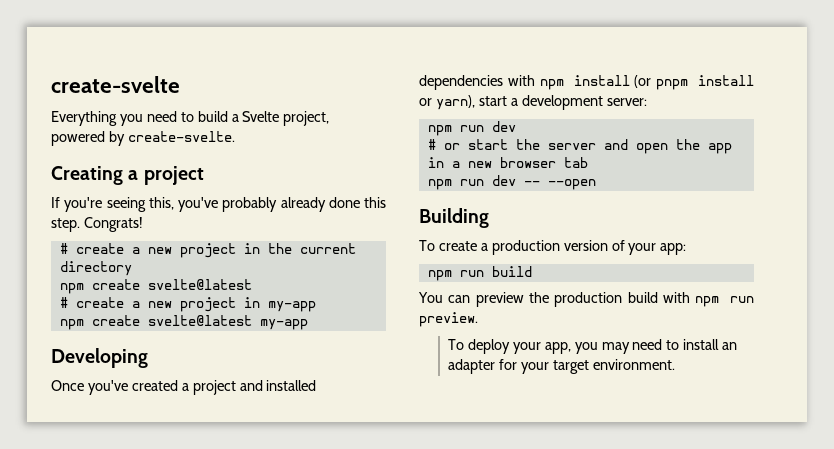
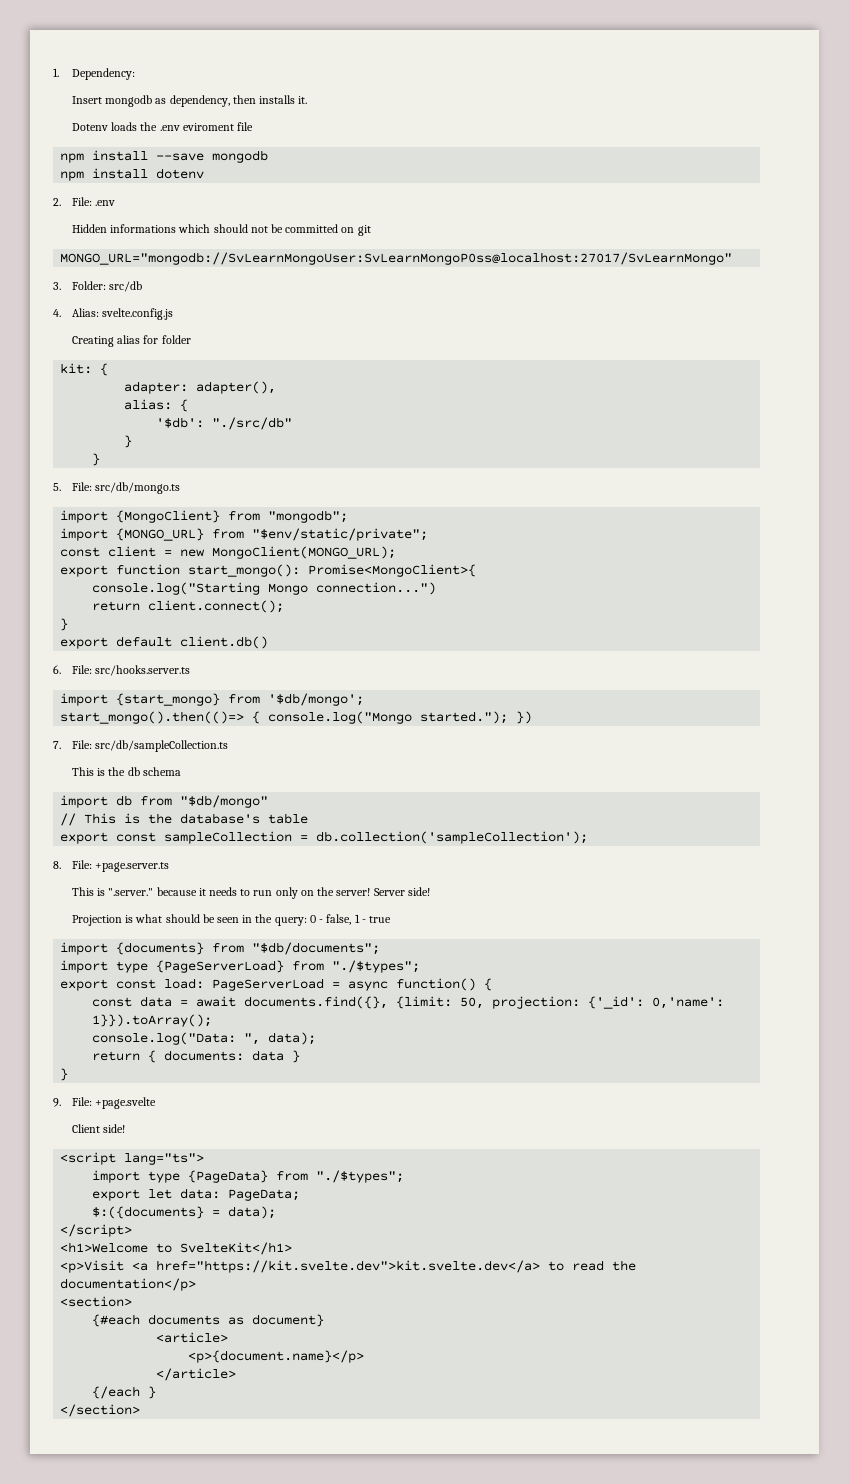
- create-svelte
- Everything you need to build a Svelte project, powered by create-svelte.
- Creating a project
- If you're seeing this, you've probably already done this step. Congrats!
- # create a new project in the current directory
- npm create svelte@latest
- # create a new project in my-app
- npm create svelte@latest my-app
- Developing
- Once you've created a project and installed dependencies with npm install (or pnpm install or yarn), start a development server:
- npm run dev
- # or start the server and open the app in a new browser tab
- npm run dev -- --open
- Building
- To create a production version of your app:
- npm run build
- You can preview the production build with npm run preview.
- To deploy your app, you may need to install an adapter for your target environment.
+ 1. Dependency:
+ Insert mongodb as dependency, then installs it.
+ Dotenv loads the .env eviroment file
+ npm install --save mongodb
+ npm install dotenv
+ 2. File: .env
+ Hidden informations which should not be committed on git
+ MONGO_URL="mongodb://SvLearnMongoUser:SvLearnMongoP0ss@localhost:27017/SvLearnMongo"
+ 3. Folder: src/db
+ 4. Alias: svelte.config.js
+ Creating alias for folder
+ kit: {
+ adapter: adapter(),
+ alias: {
+ '$db': "./src/db"
+ }
+ }
+ 5. File: src/db/mongo.ts
+ import {MongoClient} from "mongodb";
+ import {MONGO_URL} from "$env/static/private";
+ const client = new MongoClient(MONGO_URL);
+ export function start_mongo(): Promise<MongoClient>{
+ console.log("Starting Mongo connection...")
+ return client.connect();
+ }
+ export default client.db()
+ 6. File: src/hooks.server.ts
+ import {start_mongo} from '$db/mongo';
+ start_mongo().then(()=> { console.log("Mongo started."); })
+ 7. File: src/db/sampleCollection.ts
+ This is the db schema
+ import db from "$db/mongo"
+ // This is the database's table
+ export const sampleCollection = db.collection('sampleCollection');
+ 8. File: +page.server.ts
+ This is ".server." because it needs to run only on the server! Server side!
+ Projection is what should be seen in the query: 0 - false, 1 - true
+ import {documents} from "$db/documents";
+ import type {PageServerLoad} from "./$types";
+ export const load: PageServerLoad = async function() {
+ const data = await documents.find({}, {limit: 50, projection: {'_id': 0,'name': 1}}).toArray();
+ console.log("Data: ", data);
+ return { documents: data }
+ }
+ 9. File: +page.svelte
+ Client side!
+ <script lang="ts">
+ import type {PageData} from "./$types";
+ export let data: PageData;
+ $:({documents} = data);
+ </script>
+ <h1>Welcome to SvelteKit</h1>
+ <p>Visit <a href="https://kit.svelte.dev">kit.svelte.dev</a> to read the documentation</p>
+ <section>
+ {#each documents as document}
+ <article>
+ <p>{document.name}</p>
+ </article>
+ {/each }
+ </section>

